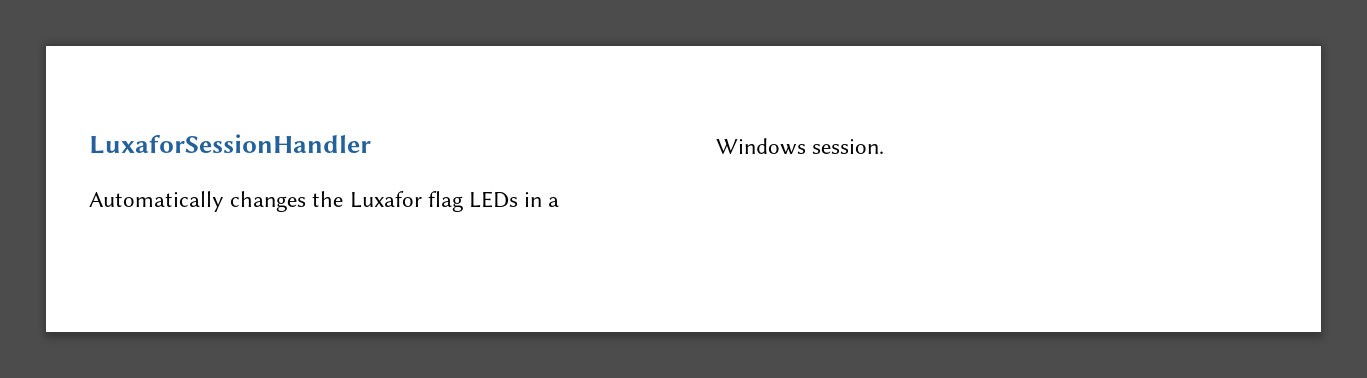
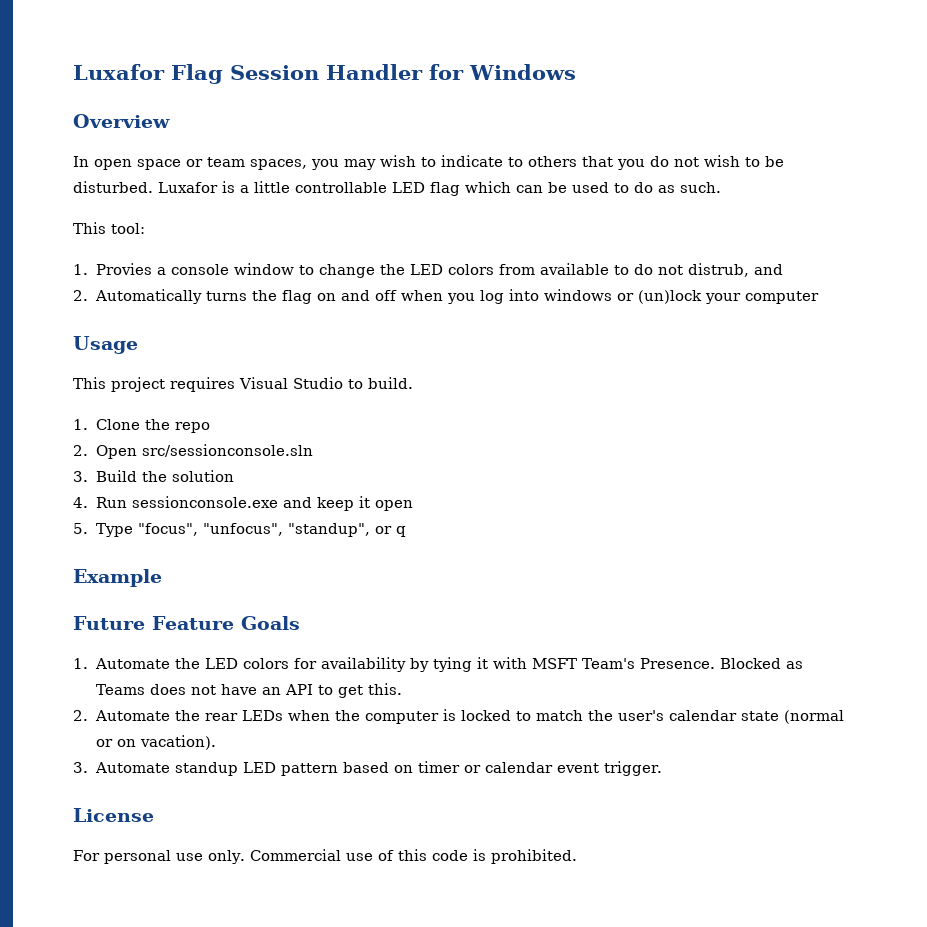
- LuxaforSessionHandler
- Automatically changes the Luxafor flag LEDs in a Windows session.
+ Luxafor Flag Session Handler for Windows
+ Overview
+ In open space or team spaces, you may wish to indicate to others that you do not wish to be disturbed. Luxafor is a little controllable LED flag which can be used to do as such.
+ This tool:
+ 1. Provies a console window to change the LED colors from available to do not distrub, and
+ 2. Automatically turns the flag on and off when you log into windows or (un)lock your computer
+ Usage
+ This project requires Visual Studio to build.
+ 1. Clone the repo
+ 2. Open src/sessionconsole.sln
+ 3. Build the solution
+ 4. Run sessionconsole.exe and keep it open
+ 5. Type "focus", "unfocus", "standup", or q
+ Example
+ Future Feature Goals
+ 1. Automate the LED colors for availability by tying it with MSFT Team's Presence. Blocked as Teams does not have an API to get this.
+ 2. Automate the rear LEDs when the computer is locked to match the user's calendar state (normal or on vacation).
+ 3. Automate standup LED pattern based on timer or calendar event trigger.
+ License
+ For personal use only. Commercial use of this code is prohibited.

